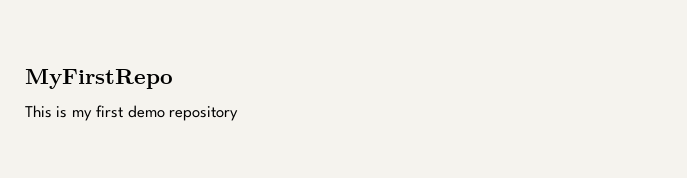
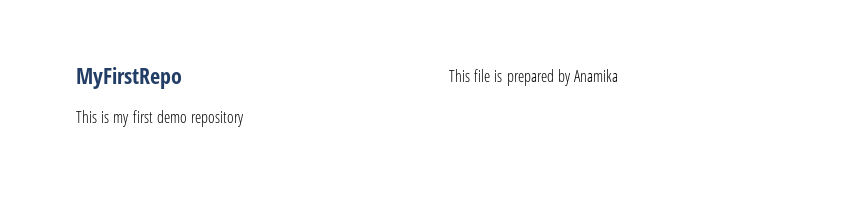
+ This file is prepared by Anamika

